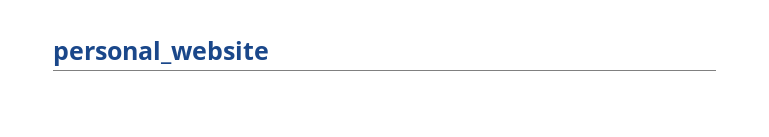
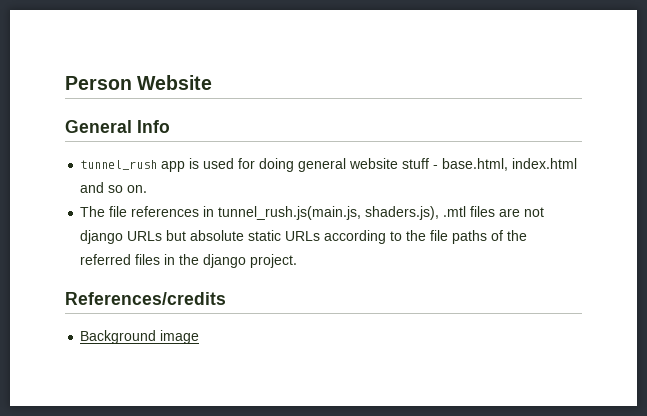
- personal_website
+ Person Website
+ General Info
+ tunnel_rush app is used for doing general website stuff - base.html, index.html and so on.
+ The file references in tunnel_rush.js(main.js, shaders.js), .mtl files are not django URLs but absolute static URLs according to the file paths of the referred files in the django project.
+ References/credits
+ Background image

